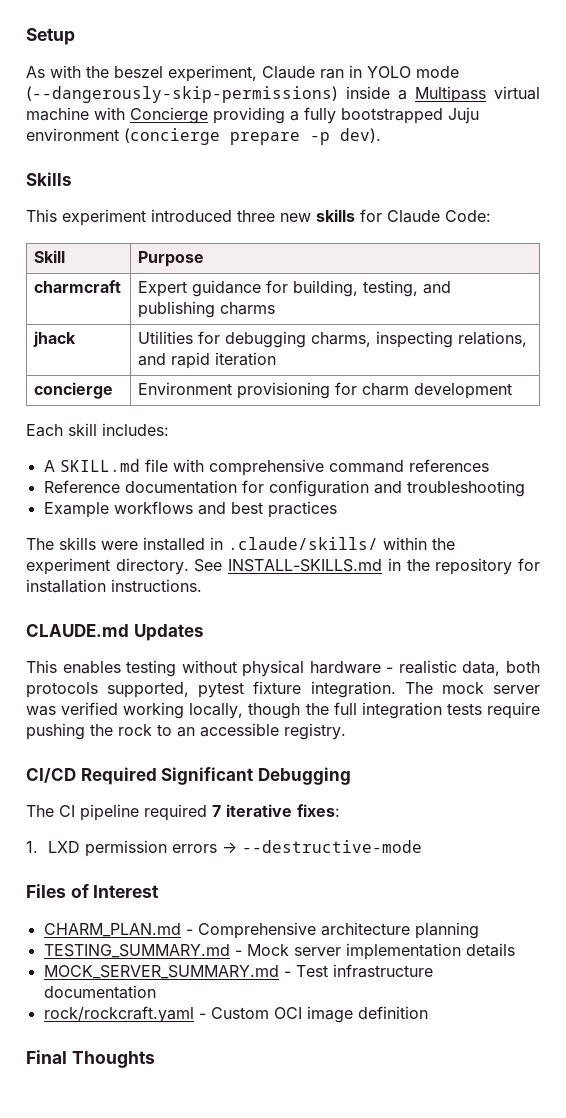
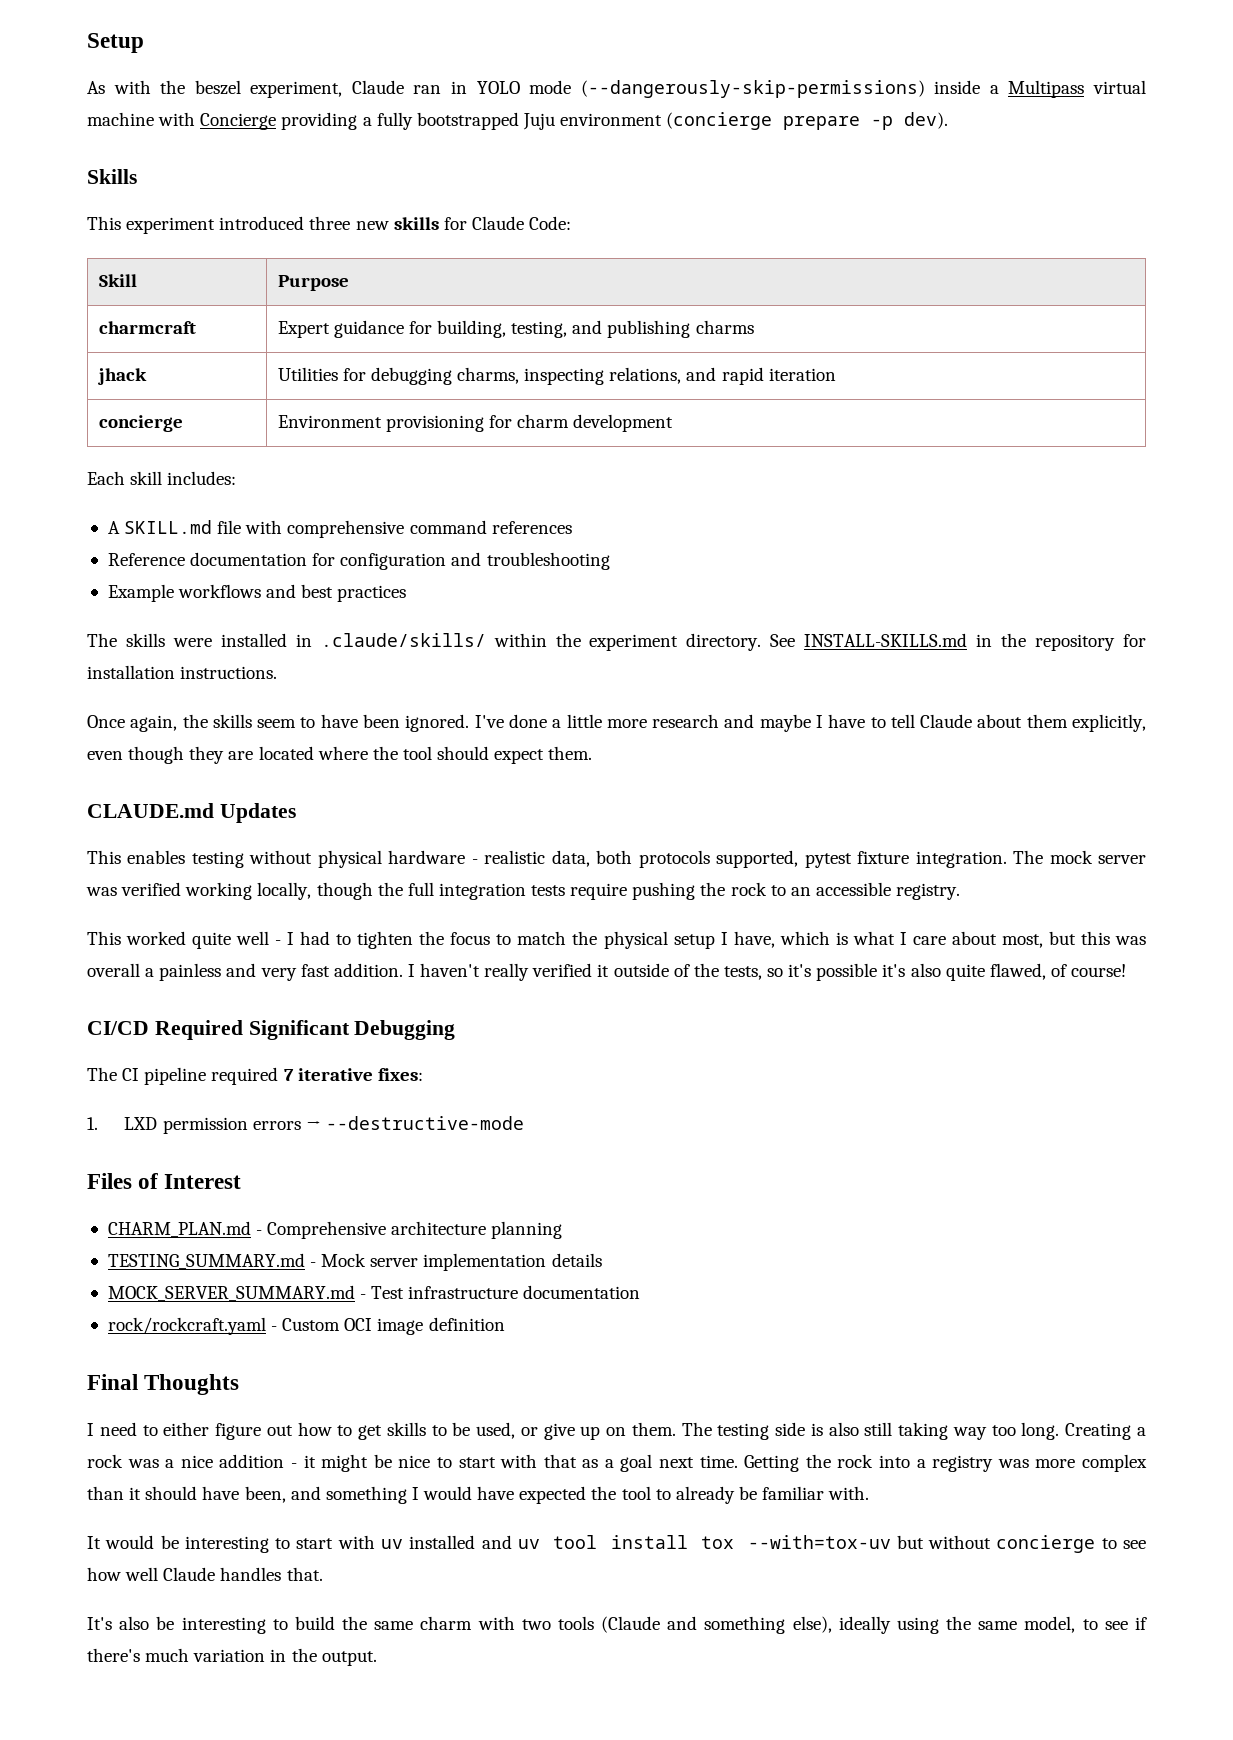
+ Once again, the skills seem to have been ignored. I've done a little more research and maybe I have to tell Claude about them explicitly, even though they are located where the tool should expect them.
+ This worked quite well - I had to tighten the focus to match the physical setup I have, which is what I care about most, but this was overall a painless and very fast addition. I haven't really verified it outside of the tests, so it's possible it's also quite flawed, of course!
+ I need to either figure out how to get skills to be used, or give up on them. The testing side is also still taking way too long. Creating a rock was a nice addition - it might be nice to start with that as a goal next time. Getting the rock into a registry was more complex than it should have been, and something I would have expected the tool to already be familiar with.
+ It would be interesting to start with uv installed and uv tool install tox --with=tox-uv but without concierge to see how well Claude handles that.
+ It's also be interesting to build the same charm with two tools (Claude and something else), ideally using the same model, to see if there's much variation in the output.

